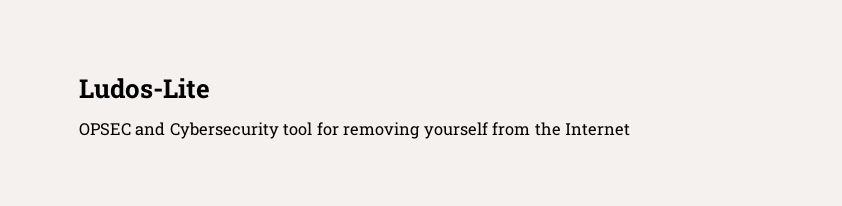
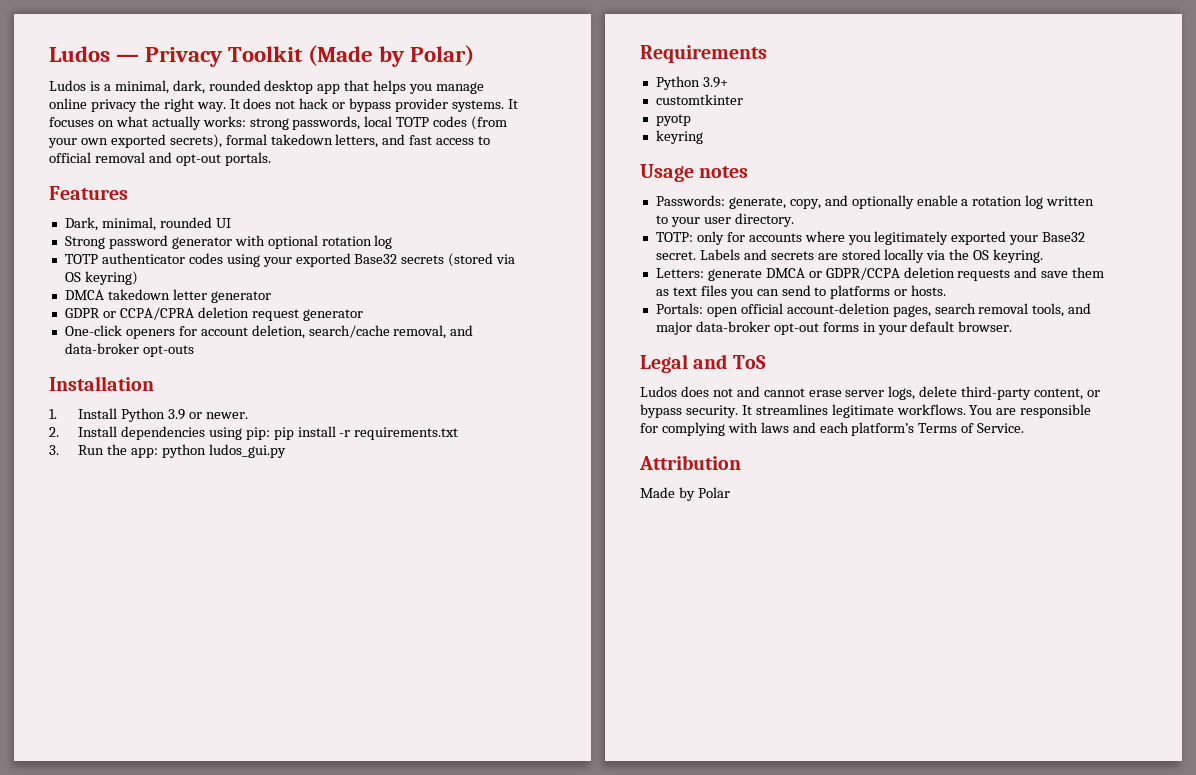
- Ludos-Lite
- OPSEC and Cybersecurity tool for removing yourself from the Internet
+ Ludos — Privacy Toolkit (Made by Polar)
+ Ludos is a minimal, dark, rounded desktop app that helps you manage online privacy the right way. It does not hack or bypass provider systems. It focuses on what actually works: strong passwords, local TOTP codes (from your own exported secrets), formal takedown letters, and fast access to official removal and opt-out portals.
+ Features
+ Dark, minimal, rounded UI
+ Strong password generator with optional rotation log
+ TOTP authenticator codes using your exported Base32 secrets (stored via OS keyring)
+ DMCA takedown letter generator
+ GDPR or CCPA/CPRA deletion request generator
+ One-click openers for account deletion, search/cache removal, and data-broker opt-outs
+ Installation
+ 1. Install Python 3.9 or newer.
+ 2. Install dependencies using pip: pip install -r requirements.txt
+ 3. Run the app: python ludos_gui.py
+ Requirements
+ Python 3.9+
+ customtkinter
+ pyotp
+ keyring
+ Usage notes
+ Passwords: generate, copy, and optionally enable a rotation log written to your user directory.
+ TOTP: only for accounts where you legitimately exported your Base32 secret. Labels and secrets are stored locally via the OS keyring.
+ Letters: generate DMCA or GDPR/CCPA deletion requests and save them as text files you can send to platforms or hosts.
+ Portals: open official account-deletion pages, search removal tools, and major data-broker opt-out forms in your default browser.
+ Legal and ToS
+ Ludos does not and cannot erase server logs, delete third-party content, or bypass security. It streamlines legitimate workflows. You are responsible for complying with laws and each platform’s Terms of Service.
+ Attribution
+ Made by Polar

